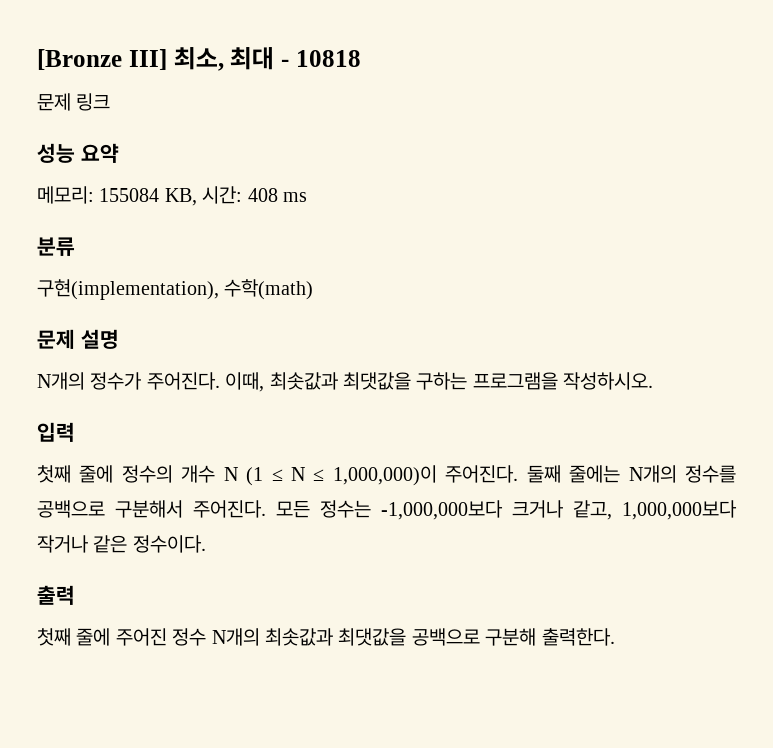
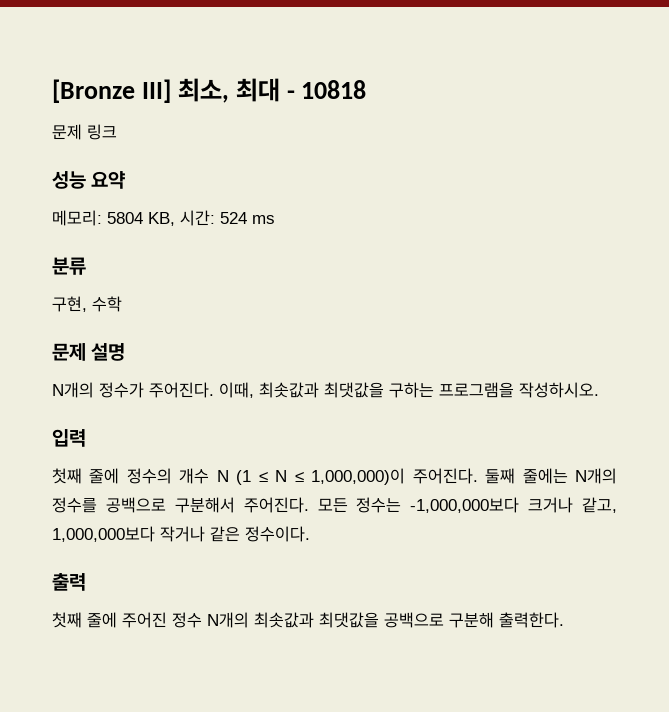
- 메모리: 155084 KB, 시간: 408 ms
+ 메모리: 5804 KB, 시간: 524 ms
- 구현(implementation), 수학(math)
+ 구현, 수학

